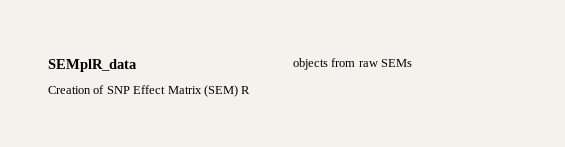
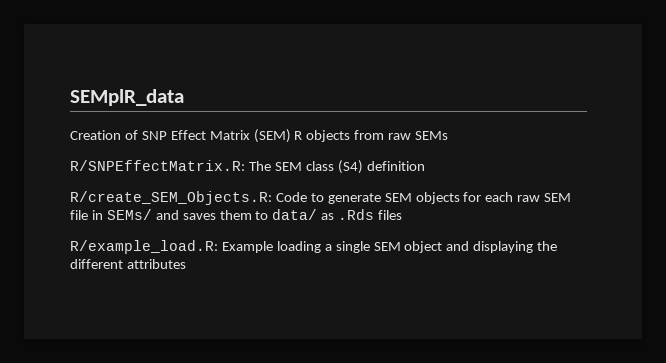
+ R/SNPEffectMatrix.R: The SEM class (S4) definition
+ R/create_SEM_Objects.R: Code to generate SEM objects for each raw SEM file in SEMs/ and saves them to data/ as .Rds files
+ R/example_load.R: Example loading a single SEM object and displaying the different attributes

